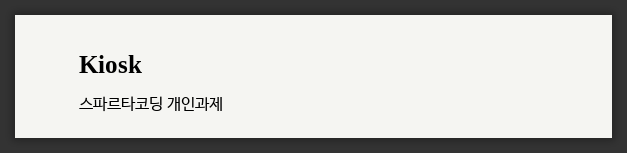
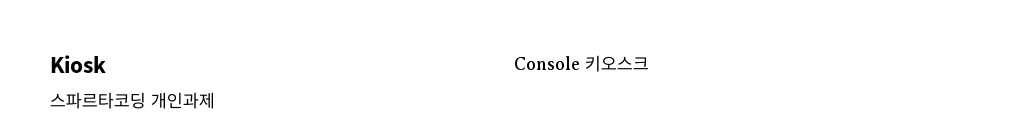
+ Console 키오스크

